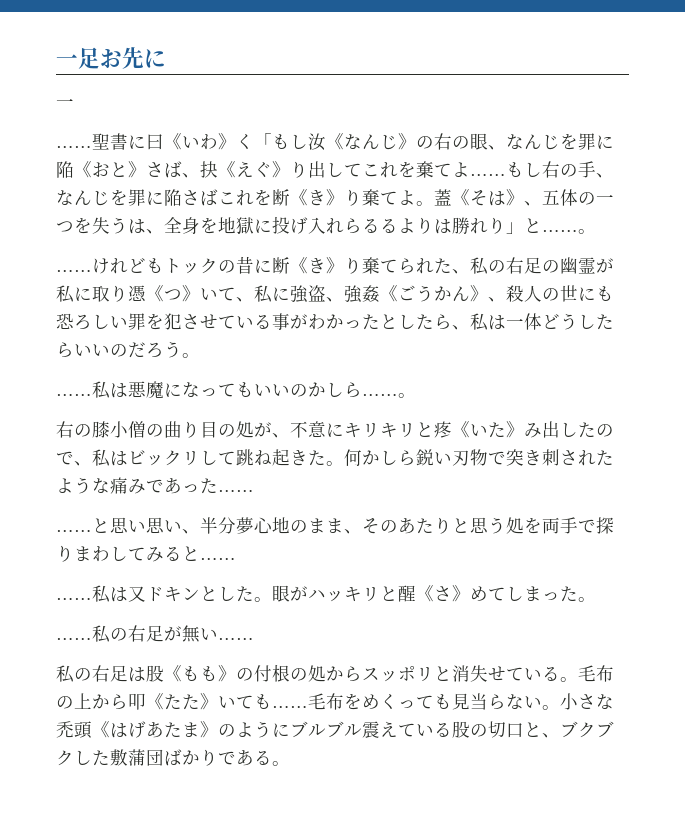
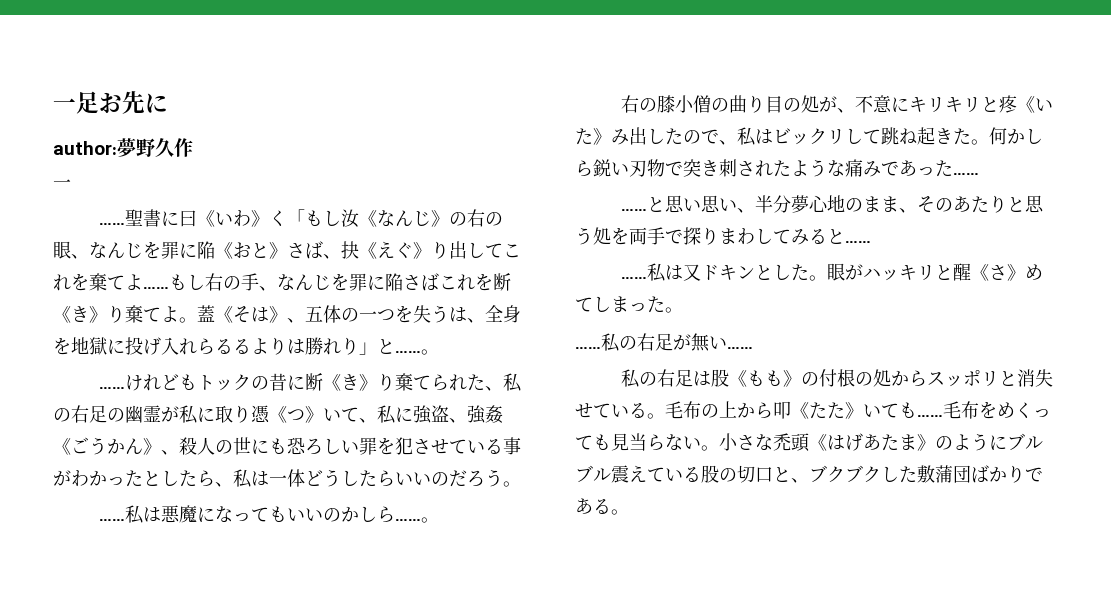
+ author:夢野久作

